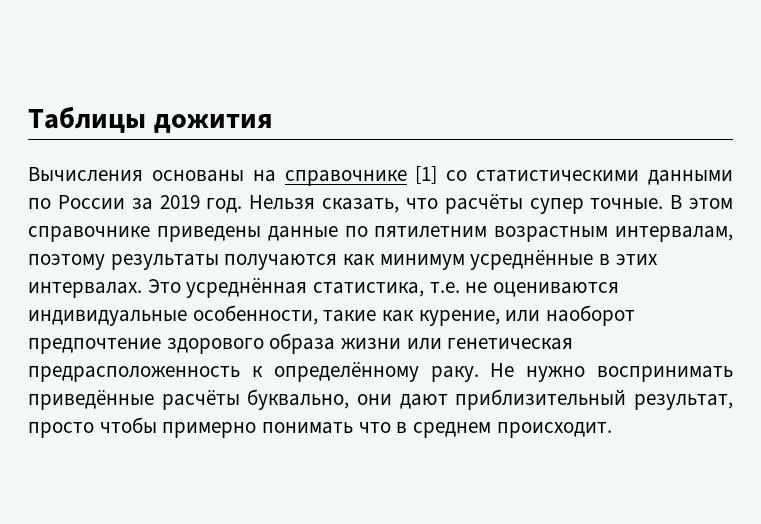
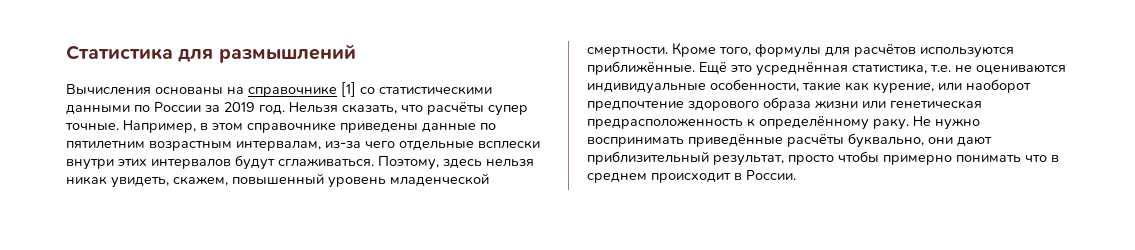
- Таблицы дожития
+ Статистика для размышлений
- В этом справочнике приведены данные по пятилетним возрастным интервалам, поэтому результаты получаются как минимум усреднённые в этих интервалах. Это усреднённая статистика, т.е. не оцениваются индивидуальные особенности, такие как курение, или наоборот предпочтение здорового образа жизни или генетическая предрасположенность к определённому раку.
+ Например, в этом справочнике приведены данные по пятилетним возрастным интервалам, из-за чего отдельные всплески внутри этих интервалов будут сглаживаться. Поэтому, здесь нельзя никак увидеть, скажем, повышенный уровень младенческой смертности. Кроме того, формулы для расчётов используются приближённые. Ещё это усреднённая статистика, т.е. не оцениваются индивидуальные особенности, такие как курение, или наоборот предпочтение здорового образа жизни или генетическая предрасположенность к определённому раку.
- Не нужно воспринимать приведённые расчёты буквально, они дают приблизительный результат, просто чтобы примерно понимать что в среднем происходит.
+ Не нужно воспринимать приведённые расчёты буквально, они дают приблизительный результат, просто чтобы примерно понимать что в среднем происходит в России.

